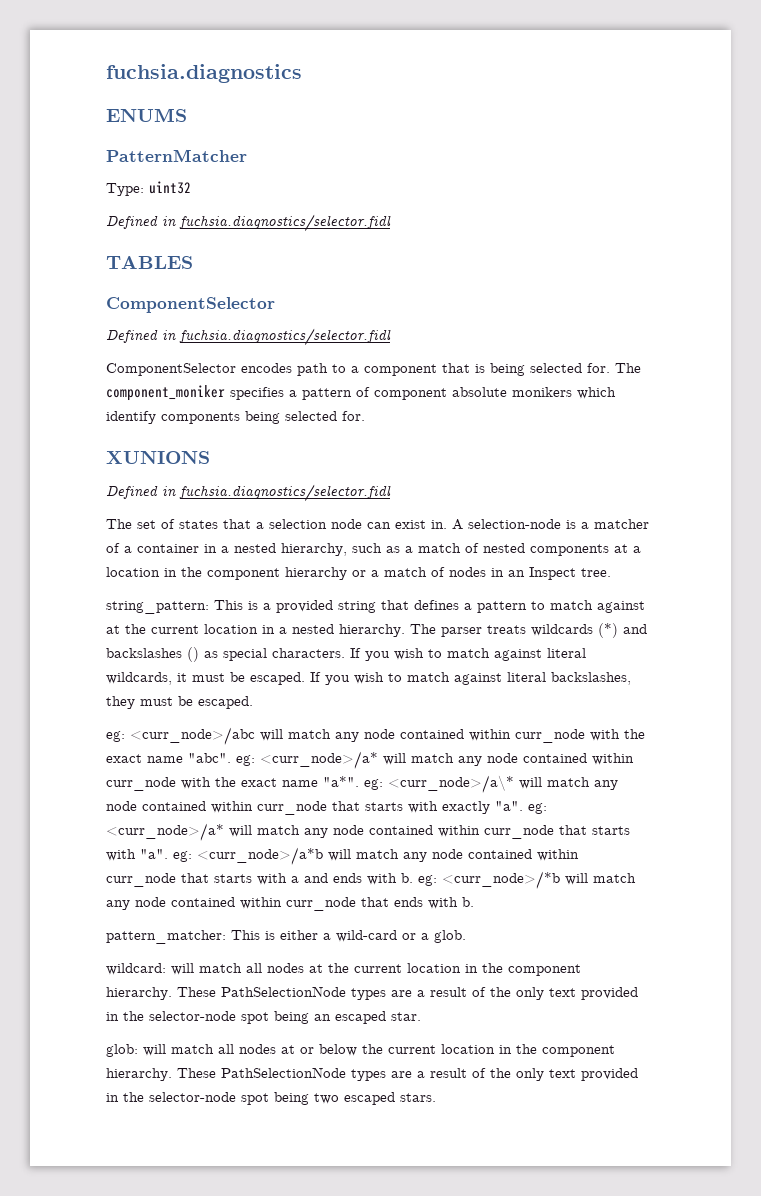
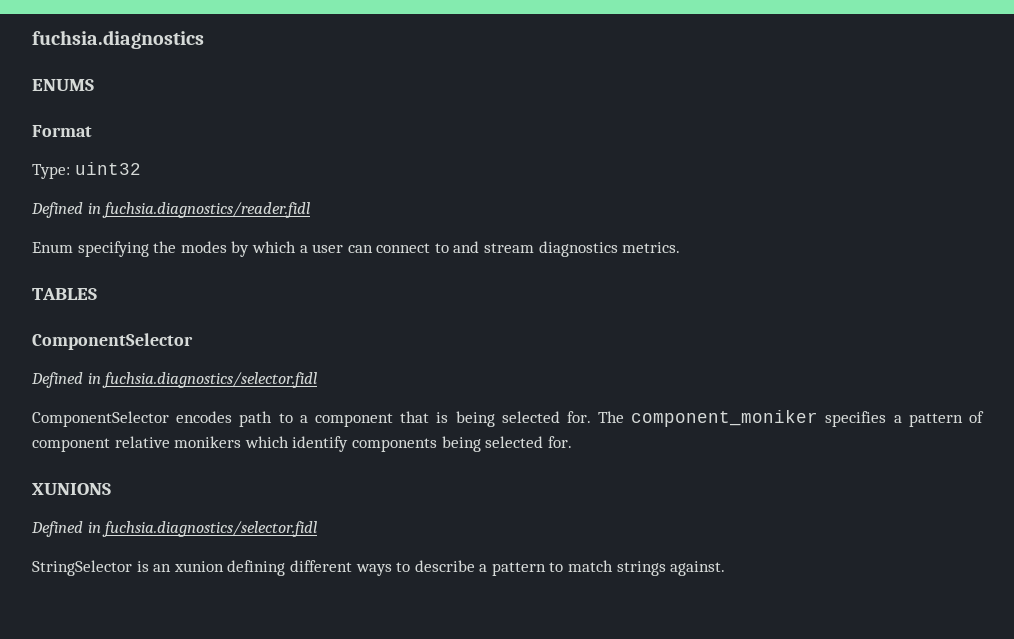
- PatternMatcher
+ Format
  Type: uint32
- Defined in fuchsia.diagnostics/selector.fidl
+ Defined in fuchsia.diagnostics/reader.fidl
+ Enum specifying the modes by which a user can connect to and stream diagnostics metrics.
- The component_moniker specifies a pattern of component absolute monikers which identify components being selected for.
+ The component_moniker specifies a pattern of component relative monikers which identify components being selected for.
- The set of states that a selection node can exist in. A selection-node is a matcher of a container in a nested hierarchy, such as a match of nested components at a location in the component hierarchy or a match of nodes in an Inspect tree.
- string_pattern: This is a provided string that defines a pattern to match against at the current location in a nested hierarchy. The parser treats wildcards (*) and backslashes () as special characters. If you wish to match against literal wildcards, it must be escaped. If you wish to match against literal backslashes, they must be escaped.
- eg: <curr_node>/abc will match any node contained within curr_node with the exact name "abc". eg: <curr_node>/a* will match any node contained within curr_node with the exact name "a*". eg: <curr_node>/a\* will match any node contained within curr_node that starts with exactly "a". eg: <curr_node>/a* will match any node contained within curr_node that starts with "a". eg: <curr_node>/a*b will match any node contained within curr_node that starts with a and ends with b. eg: <curr_node>/*b will match any node contained within curr_node that ends with b.
- pattern_matcher: This is either a wild-card or a glob.
- wildcard: will match all nodes at the current location in the component hierarchy. These PathSelectionNode types are a result of the only text provided in the selector-node spot being an escaped star.
- glob: will match all nodes at or below the current location in the component hierarchy. These PathSelectionNode types are a result of the only text provided in the selector-node spot being two escaped stars.
+ StringSelector is an xunion defining different ways to describe a pattern to match strings against.

